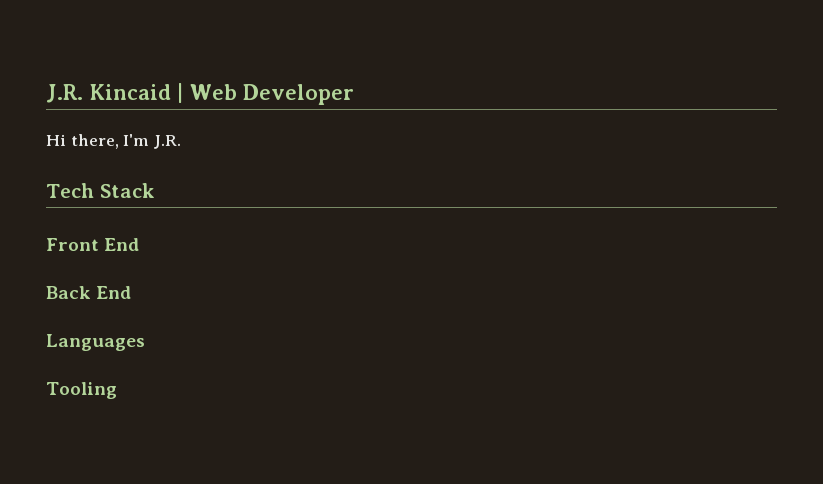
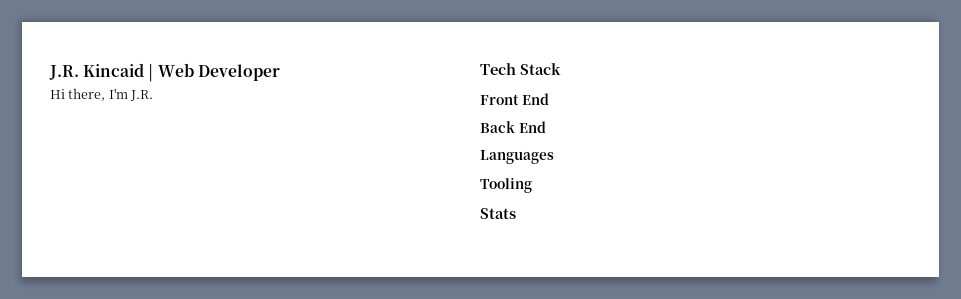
+ Stats

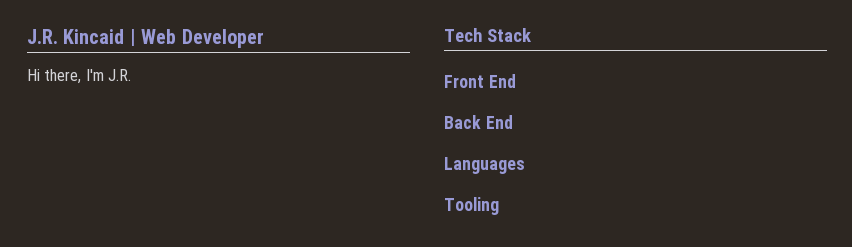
- Stats

